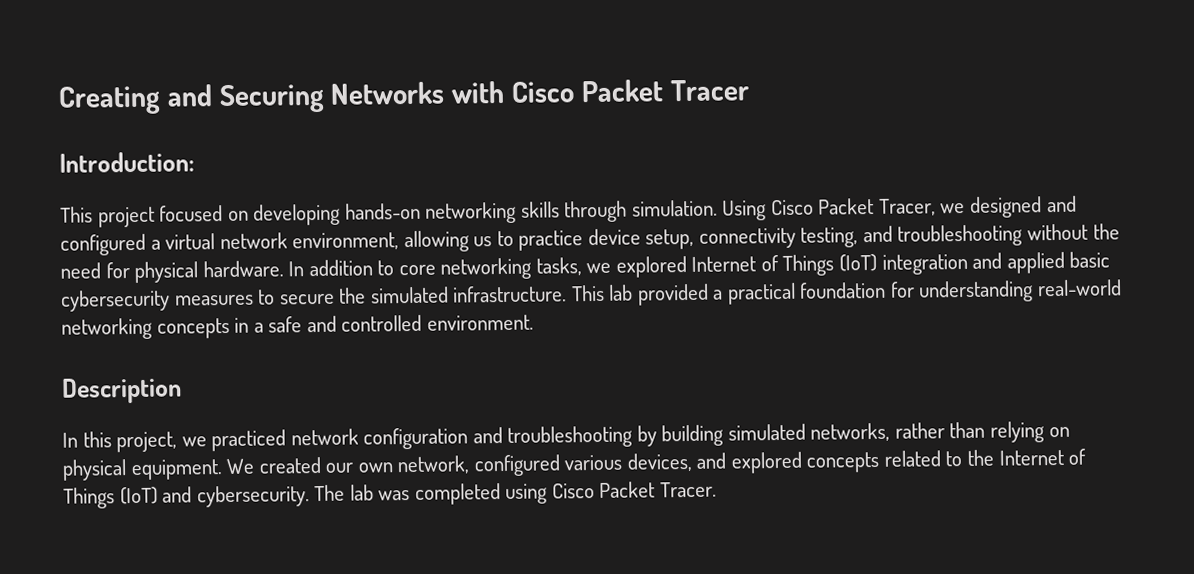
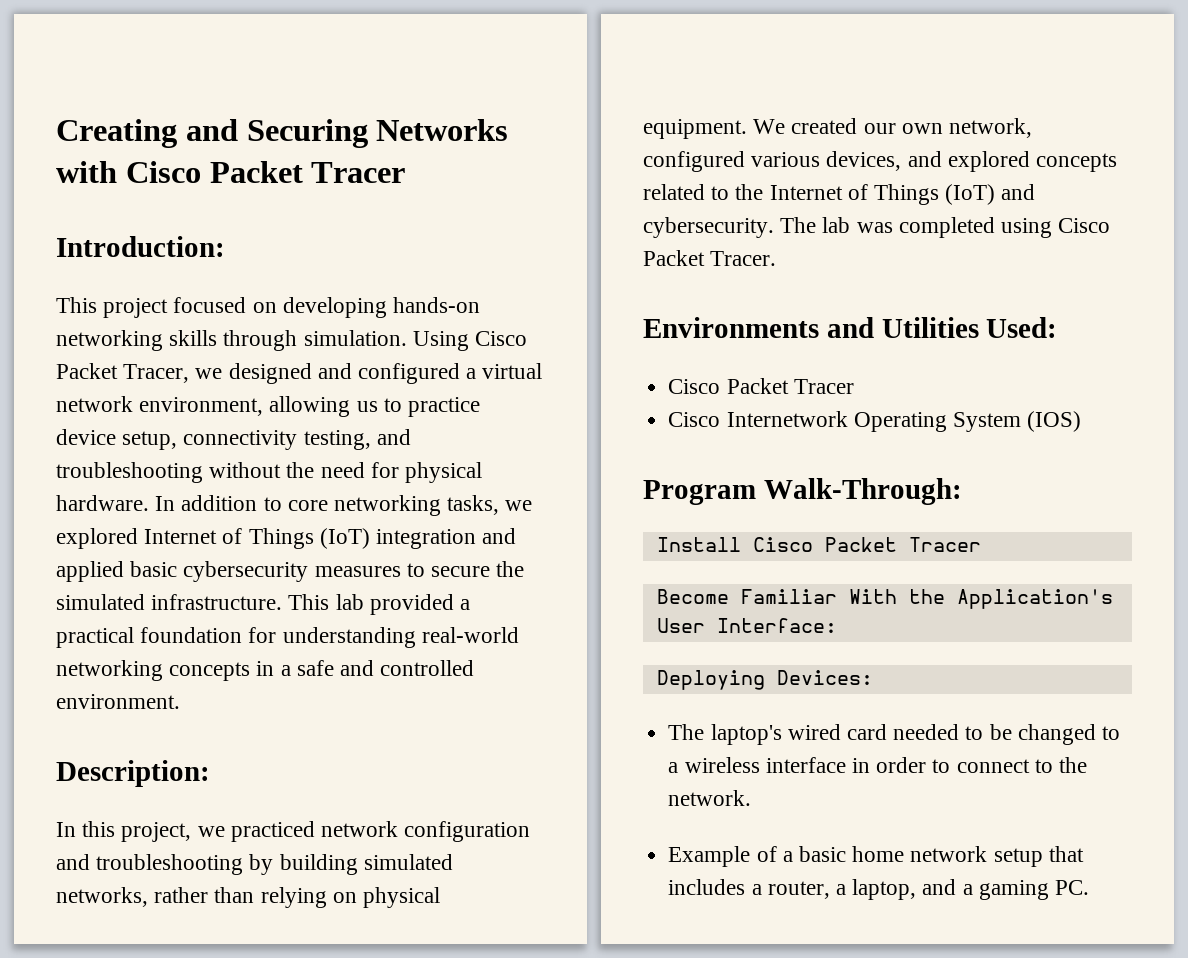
- Description
+ Description:
+ Environments and Utilities Used:
+ Cisco Packet Tracer
+ Cisco Internetwork Operating System (IOS)
+ Program Walk-Through:
+ Install Cisco Packet Tracer
+ Become Familiar With the Application's User Interface:
+ Deploying Devices:
+ The laptop's wired card needed to be changed to a wireless interface in order to connect to the network.
+ Example of a basic home network setup that includes a router, a laptop, and a gaming PC.

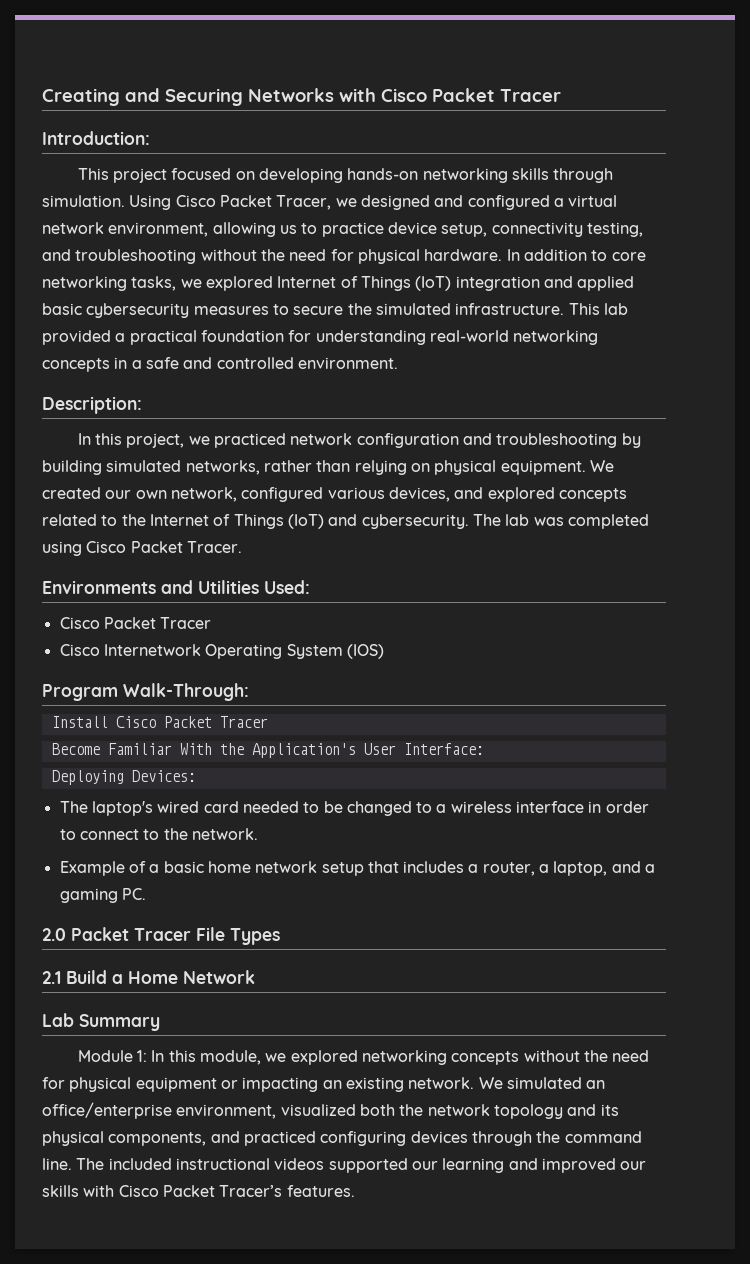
+ 2.0 Packet Tracer File Types
+ 2.1 Build a Home Network
+ Lab Summary
+ Module 1: In this module, we explored networking concepts without the need for physical equipment or impacting an existing network. We simulated an office/enterprise environment, visualized both the network topology and its physical components, and practiced configuring devices through the command line. The included instructional videos supported our learning and improved our skills with Cisco Packet Tracer’s features.

